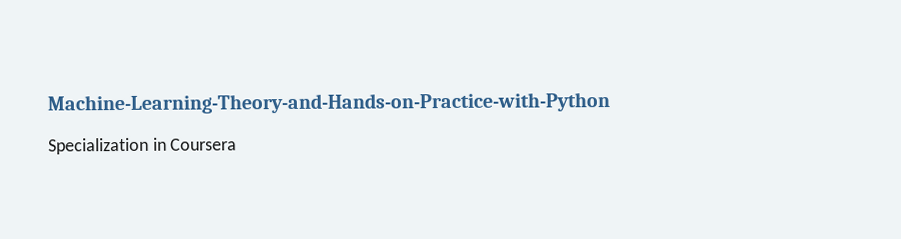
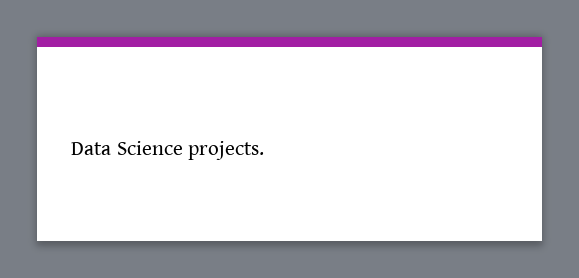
- Machine-Learning-Theory-and-Hands-on-Practice-with-Python
- Specialization in Coursera
+ Data Science projects.

